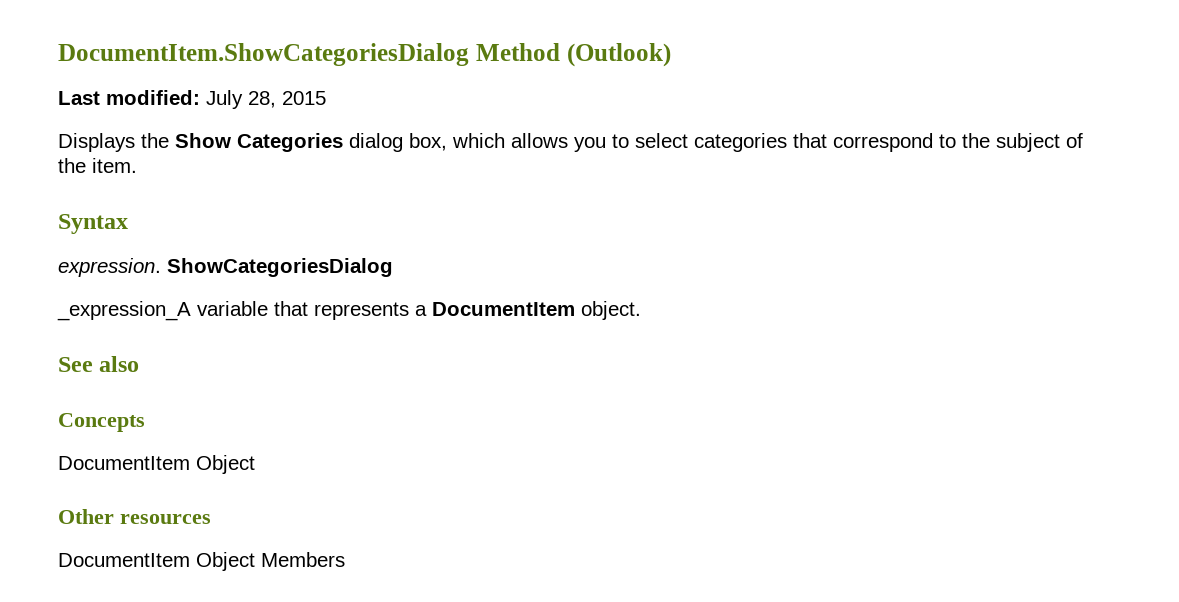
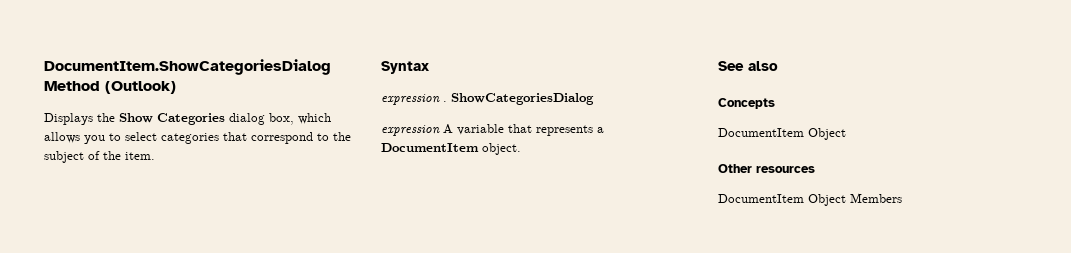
- Last modified: July 28, 2015
- expression.
+ expression .
- _expression_A variable that represents a DocumentItem object.
+ expression A variable that represents a DocumentItem object.

